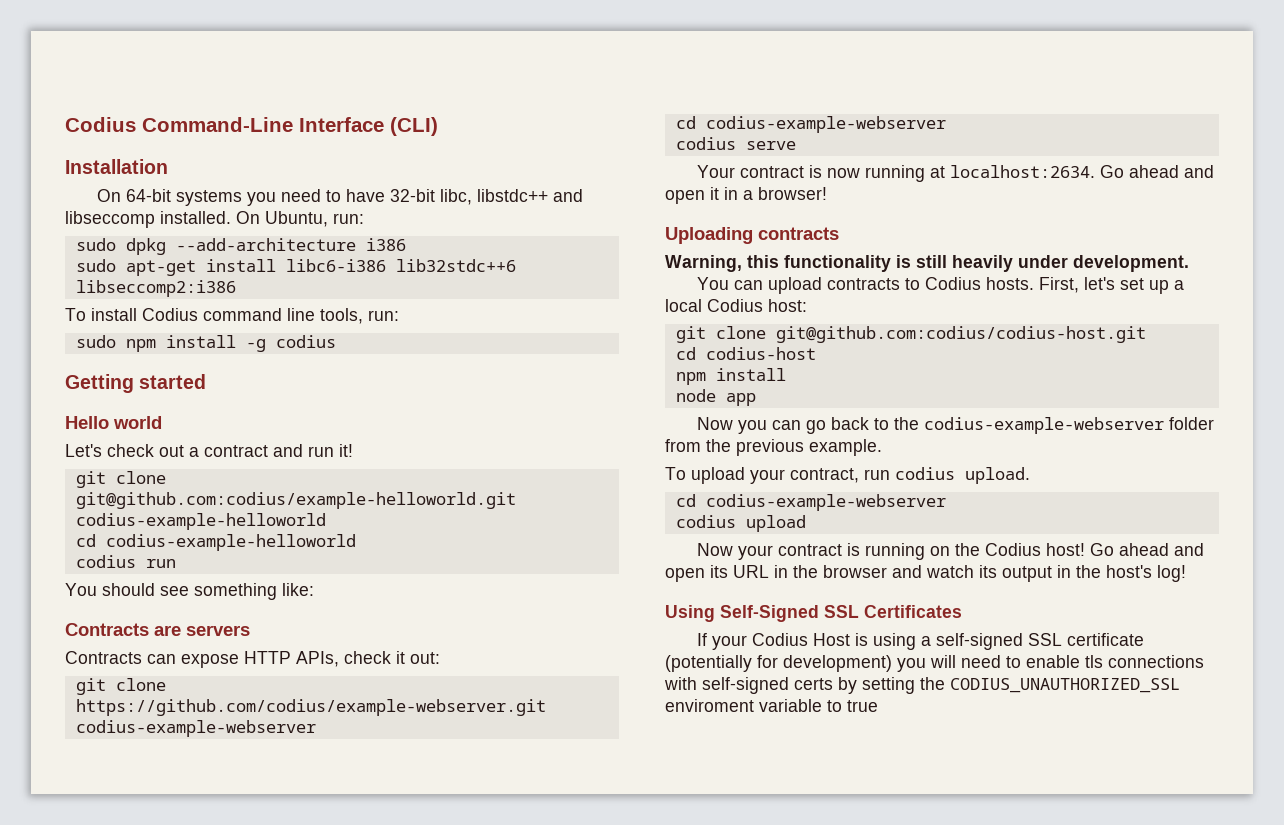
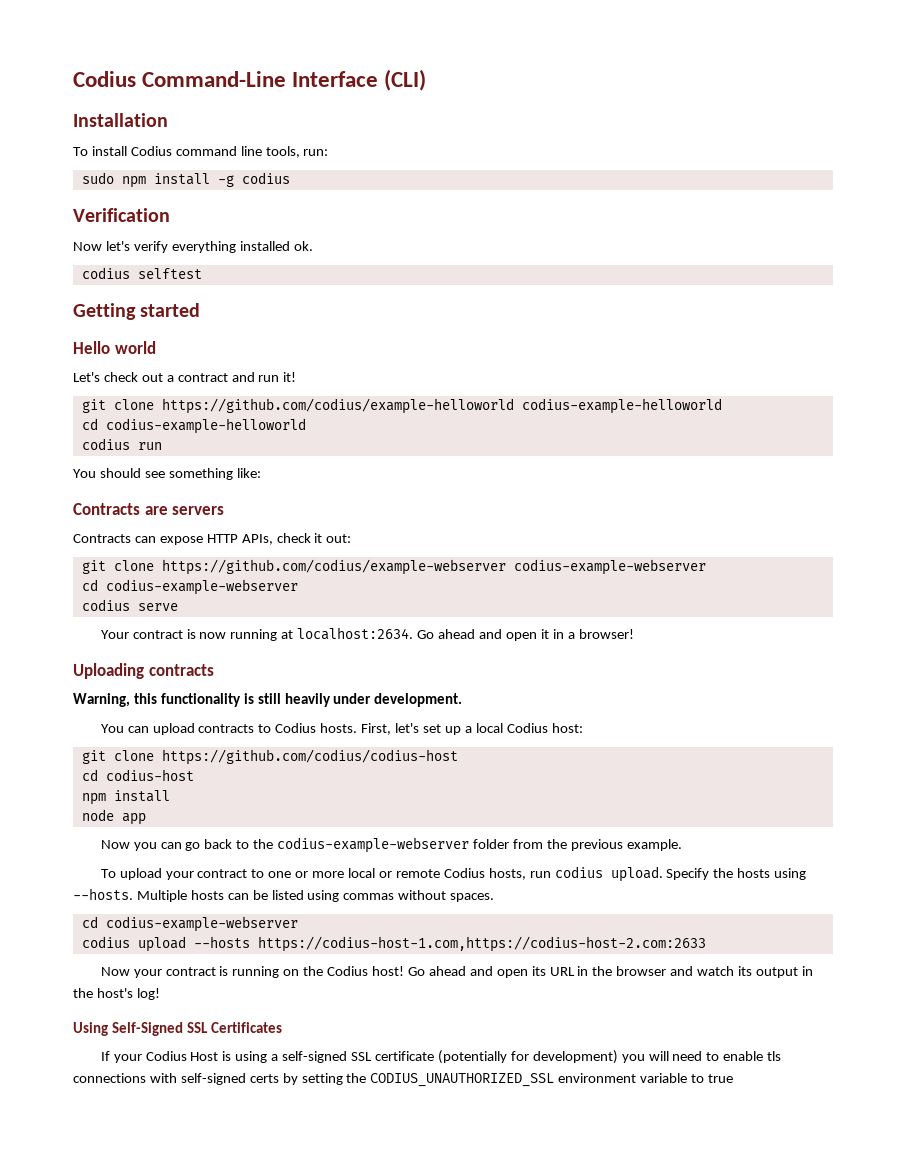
- On 64-bit systems you need to have 32-bit libc, libstdc++ and libseccomp installed. On Ubuntu, run:
- sudo dpkg --add-architecture i386
- sudo apt-get install libc6-i386 lib32stdc++6 libseccomp2:i386
+ Verification
+ Now let's verify everything installed ok.
+ codius selftest
- git clone git@github.com:codius/example-helloworld.git codius-example-helloworld
+ git clone https://github.com/codius/example-helloworld codius-example-helloworld
- git clone https://github.com/codius/example-webserver.git codius-example-webserver
+ git clone https://github.com/codius/example-webserver codius-example-webserver
- git clone git@github.com:codius/codius-host.git
+ git clone https://github.com/codius/codius-host
- To upload your contract, run codius upload.
+ To upload your contract to one or more local or remote Codius hosts, run codius upload. Specify the hosts using --hosts. Multiple hosts can be listed using commas without spaces.
- codius upload
+ codius upload --hosts https://codius-host-1.com,https://codius-host-2.com:2633
- If your Codius Host is using a self-signed SSL certificate (potentially for development) you will need to enable tls connections with self-signed certs by setting the CODIUS_UNAUTHORIZED_SSL enviroment variable to true
+ If your Codius Host is using a self-signed SSL certificate (potentially for development) you will need to enable tls connections with self-signed certs by setting the CODIUS_UNAUTHORIZED_SSL environment variable to true

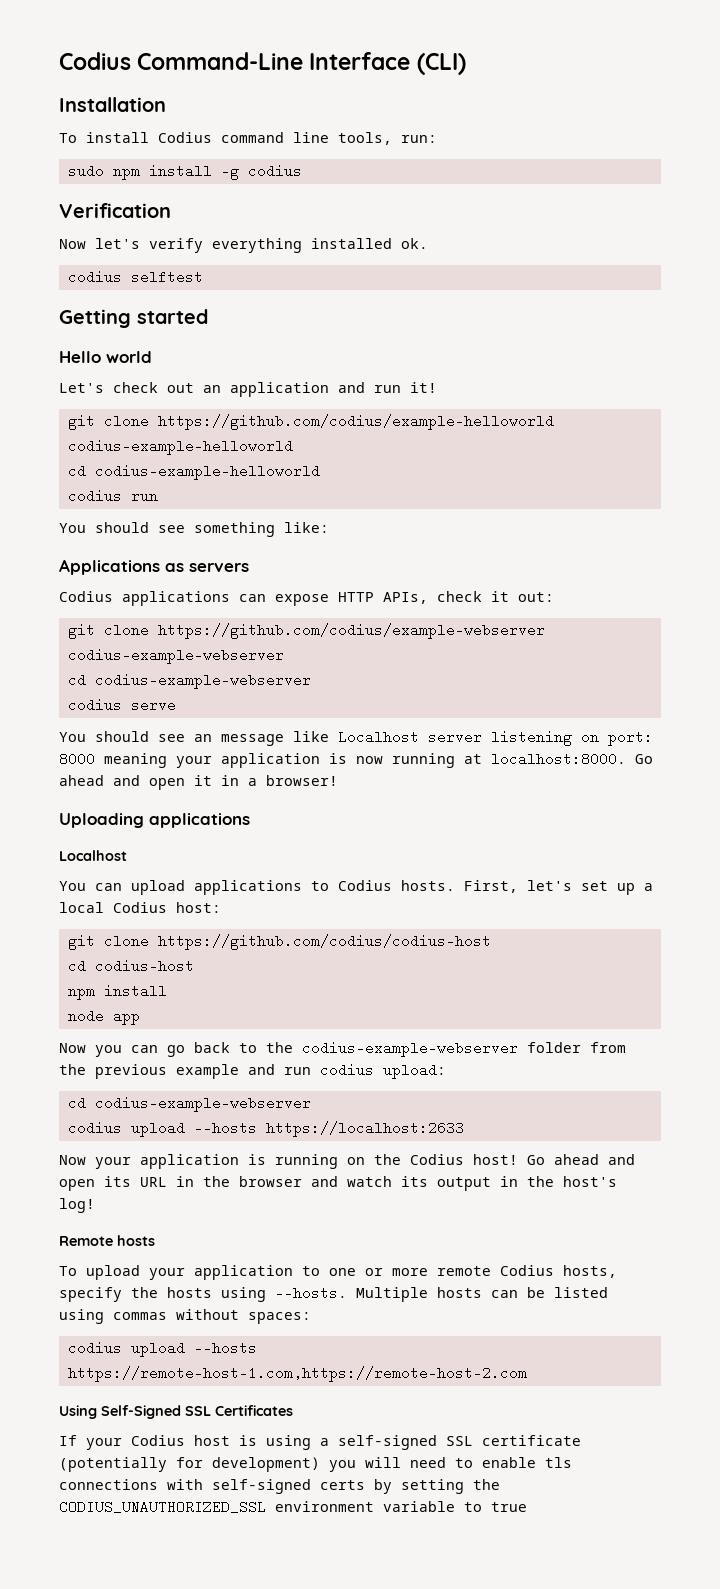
- Let's check out a contract and run it!
+ Let's check out an application and run it!
- Contracts are servers
+ Applications as servers
- Contracts can expose HTTP APIs, check it out:
+ Codius applications can expose HTTP APIs, check it out:
- Your contract is now running at localhost:2634.
+ You should see an message like Localhost server listening on port: 8000 meaning your application is now running at localhost:8000.
- Uploading contracts
- Warning, this functionality is still heavily under development.
+ Uploading applications
+ Localhost
- You can upload contracts to Codius hosts.
+ You can upload applications to Codius hosts.
- Now you can go back to the codius-example-webserver folder from the previous example.
- To upload your contract to one or more local or remote Codius hosts, run codius upload. Specify the hosts using --hosts. Multiple hosts can be listed using commas without spaces.
+ Now you can go back to the codius-example-webserver folder from the previous example and run codius upload:
- codius upload --hosts https://codius-host-1.com,https://codius-host-2.com:2633
+ codius upload --hosts https://localhost:2633
- Now your contract is running on the Codius host!
+ Now your application is running on the Codius host!
+ Remote hosts
+ To upload your application to one or more remote Codius hosts, specify the hosts using --hosts. Multiple hosts can be listed using commas without spaces:
+ codius upload --hosts https://remote-host-1.com,https://remote-host-2.com
- If your Codius Host is using a self-signed SSL certificate (potentially for development) you will need to enable tls connections with self-signed certs by setting the CODIUS_UNAUTHORIZED_SSL environment variable to true
+ If your Codius host is using a self-signed SSL certificate (potentially for development) you will need to enable tls connections with self-signed certs by setting the CODIUS_UNAUTHORIZED_SSL environment variable to true

